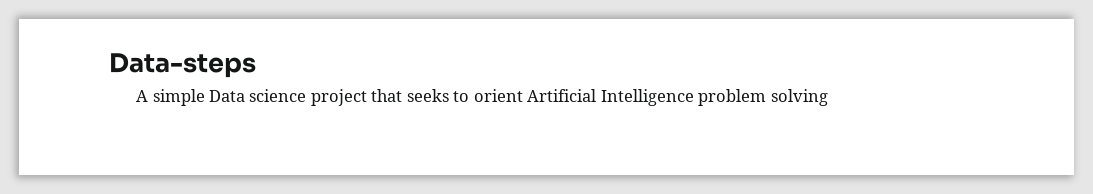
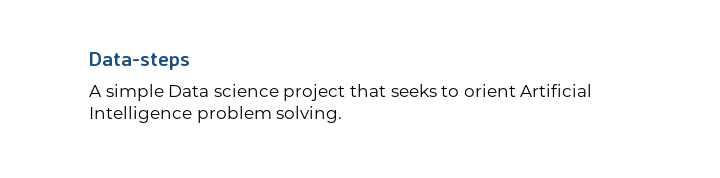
- A simple Data science project that seeks to orient Artificial Intelligence problem solving
+ A simple Data science project that seeks to orient Artificial Intelligence problem solving.

